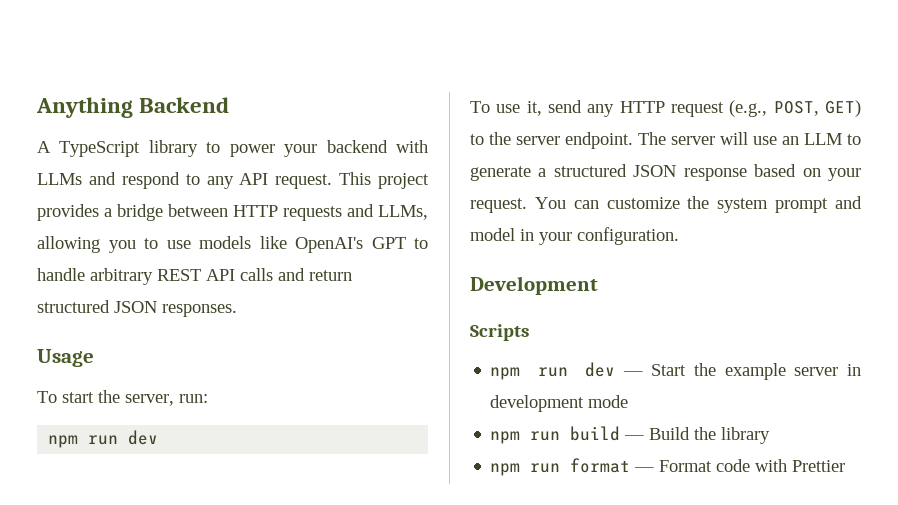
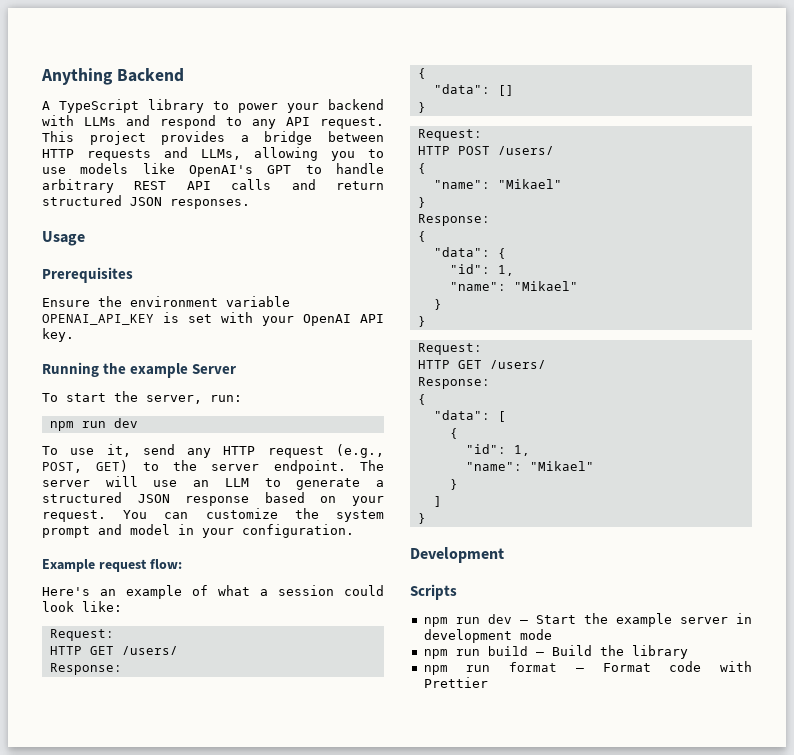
+ Prerequisites
+ Ensure the environment variable OPENAI_API_KEY is set with your OpenAI API key.
+ Running the example Server
+ Example request flow:
+ Here's an example of what a session could look like:
+ Request:
+ HTTP GET /users/
+ Response:
+ {
+ "data": []
+ }
+ Request:
+ HTTP POST /users/
+ {
+ "name": "Mikael"
+ }
+ Response:
+ {
+ "data": {
+ "id": 1,
+ "name": "Mikael"
+ }
+ }
+ Request:
+ HTTP GET /users/
+ Response:
+ {
+ "data": [
+ {
+ "id": 1,
+ "name": "Mikael"
+ }
+ ]
+ }

